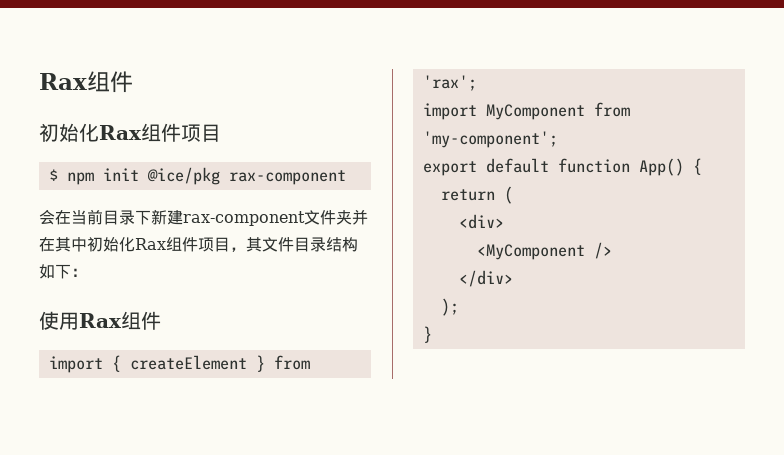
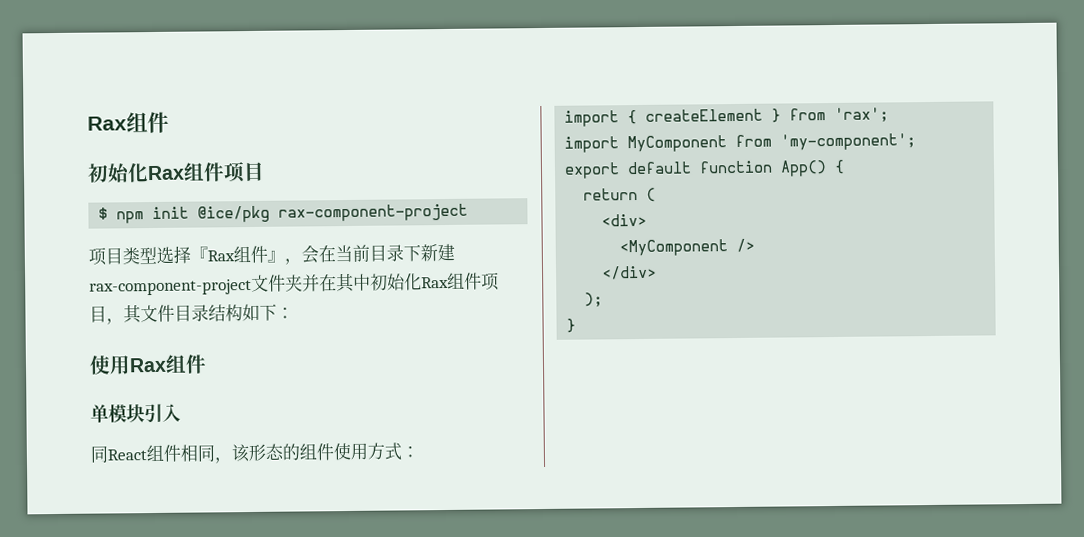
- $ npm init @ice/pkg rax-component
- 会在当前目录下新建rax-component文件夹并在其中初始化Rax组件项目，其文件目录结构如下：
+ $ npm init @ice/pkg rax-component-project
+ 项目类型选择『Rax组件』，会在当前目录下新建rax-component-project文件夹并在其中初始化Rax组件项目，其文件目录结构如下：
+ 单模块引入
+ 同React组件相同，该形态的组件使用方式：

